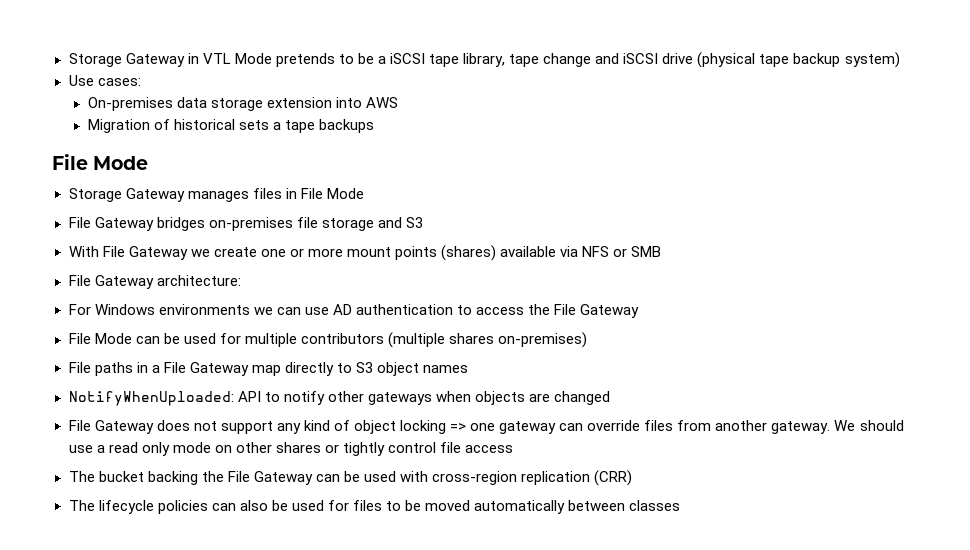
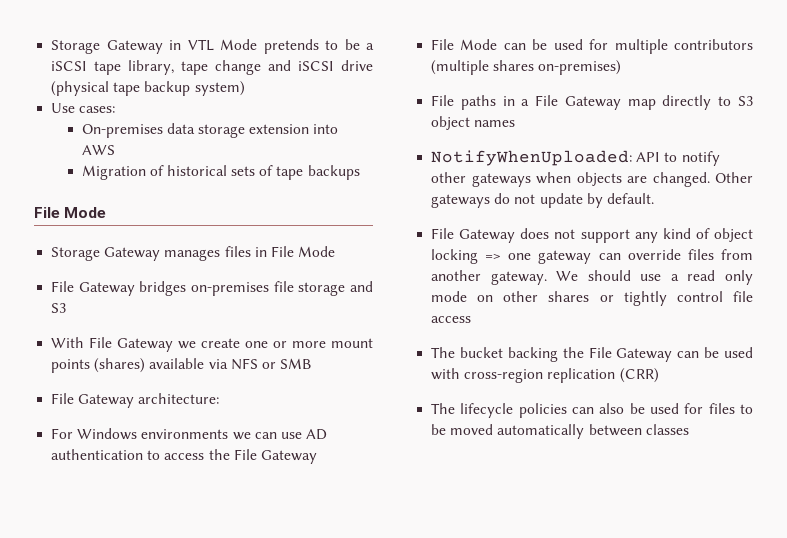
- Migration of historical sets a tape backups
+ Migration of historical sets of tape backups
- NotifyWhenUploaded: API to notify other gateways when objects are changed
+ NotifyWhenUploaded: API to notify other gateways when objects are changed. Other gateways do not update by default.

